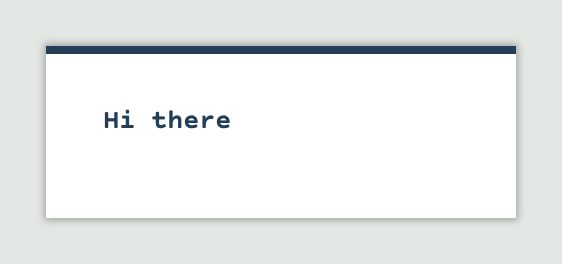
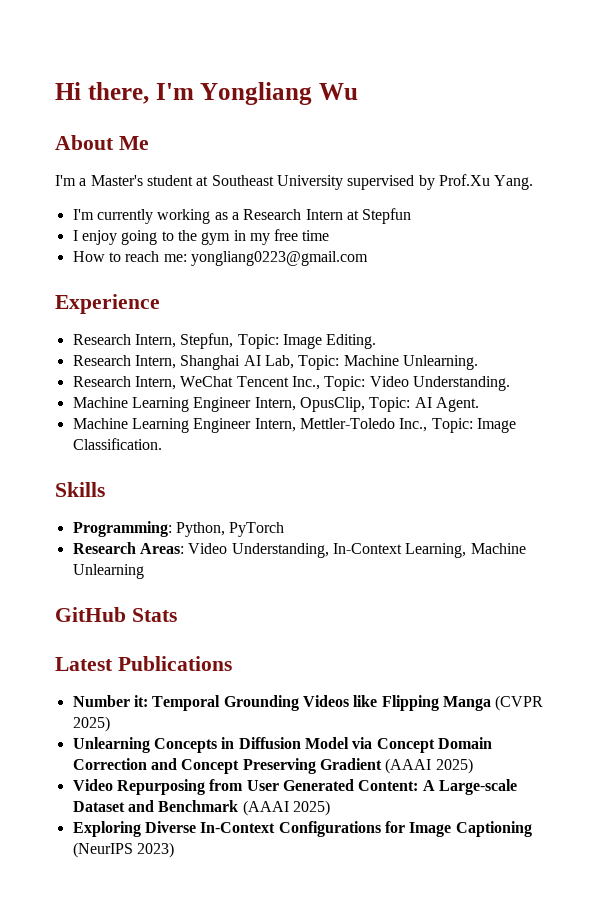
- Hi there
+ Hi there, I'm Yongliang Wu
+ About Me
+ I'm a Master's student at Southeast University supervised by Prof.Xu Yang.
+ I'm currently working as a Research Intern at Stepfun
+ I enjoy going to the gym in my free time
+ How to reach me: yongliang0223@gmail.com
+ Experience
+ Research Intern, Stepfun, Topic: Image Editing.
+ Research Intern, Shanghai AI Lab, Topic: Machine Unlearning.
+ Research Intern, WeChat Tencent Inc., Topic: Video Understanding.
+ Machine Learning Engineer Intern, OpusClip, Topic: AI Agent.
+ Machine Learning Engineer Intern, Mettler-Toledo Inc., Topic: Image Classification.
+ Skills
+ Programming: Python, PyTorch
+ Research Areas: Video Understanding, In-Context Learning, Machine Unlearning
+ GitHub Stats
+ Latest Publications
+ Number it: Temporal Grounding Videos like Flipping Manga (CVPR 2025)
+ Unlearning Concepts in Diffusion Model via Concept Domain Correction and Concept Preserving Gradient (AAAI 2025)
+ Video Repurposing from User Generated Content: A Large-scale Dataset and Benchmark (AAAI 2025)
+ Exploring Diverse In-Context Configurations for Image Captioning (NeurIPS 2023)

